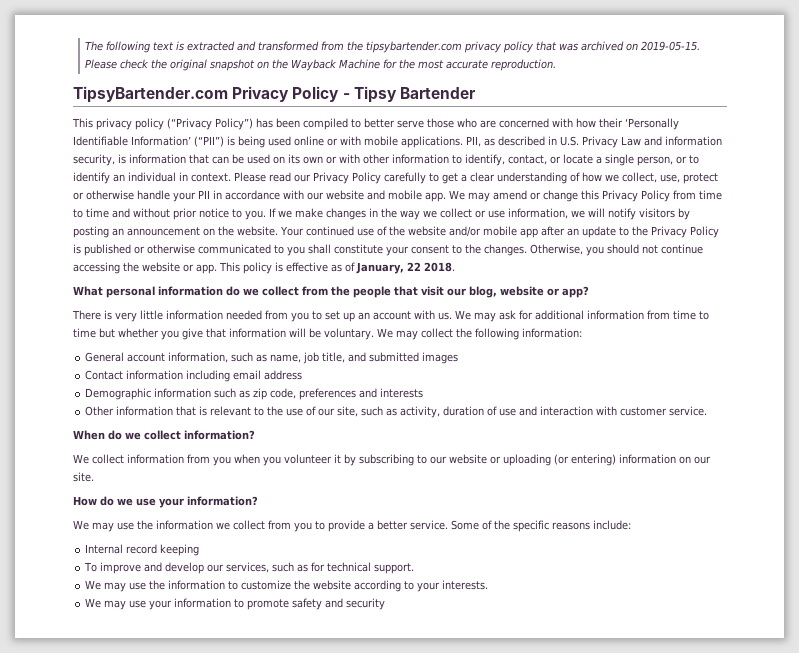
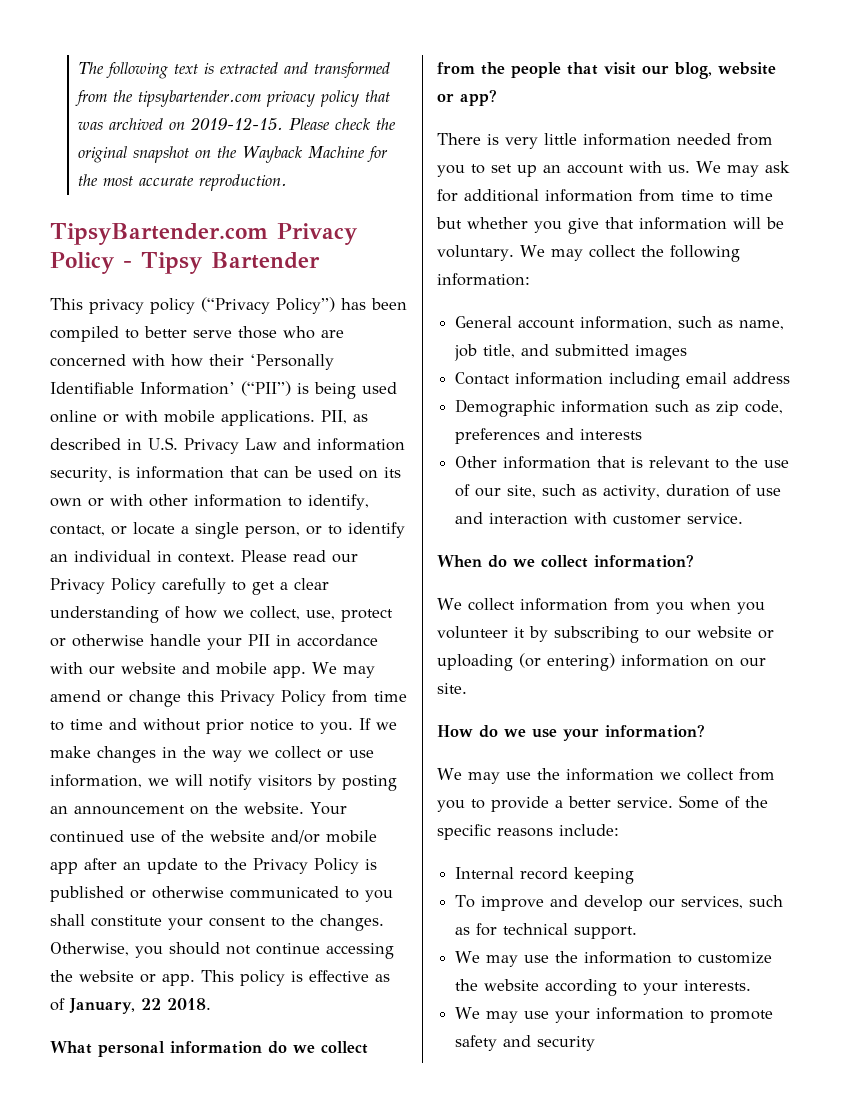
- The following text is extracted and transformed from the tipsybartender.com privacy policy that was archived on 2019-05-15.
+ The following text is extracted and transformed from the tipsybartender.com privacy policy that was archived on 2019-12-15.

